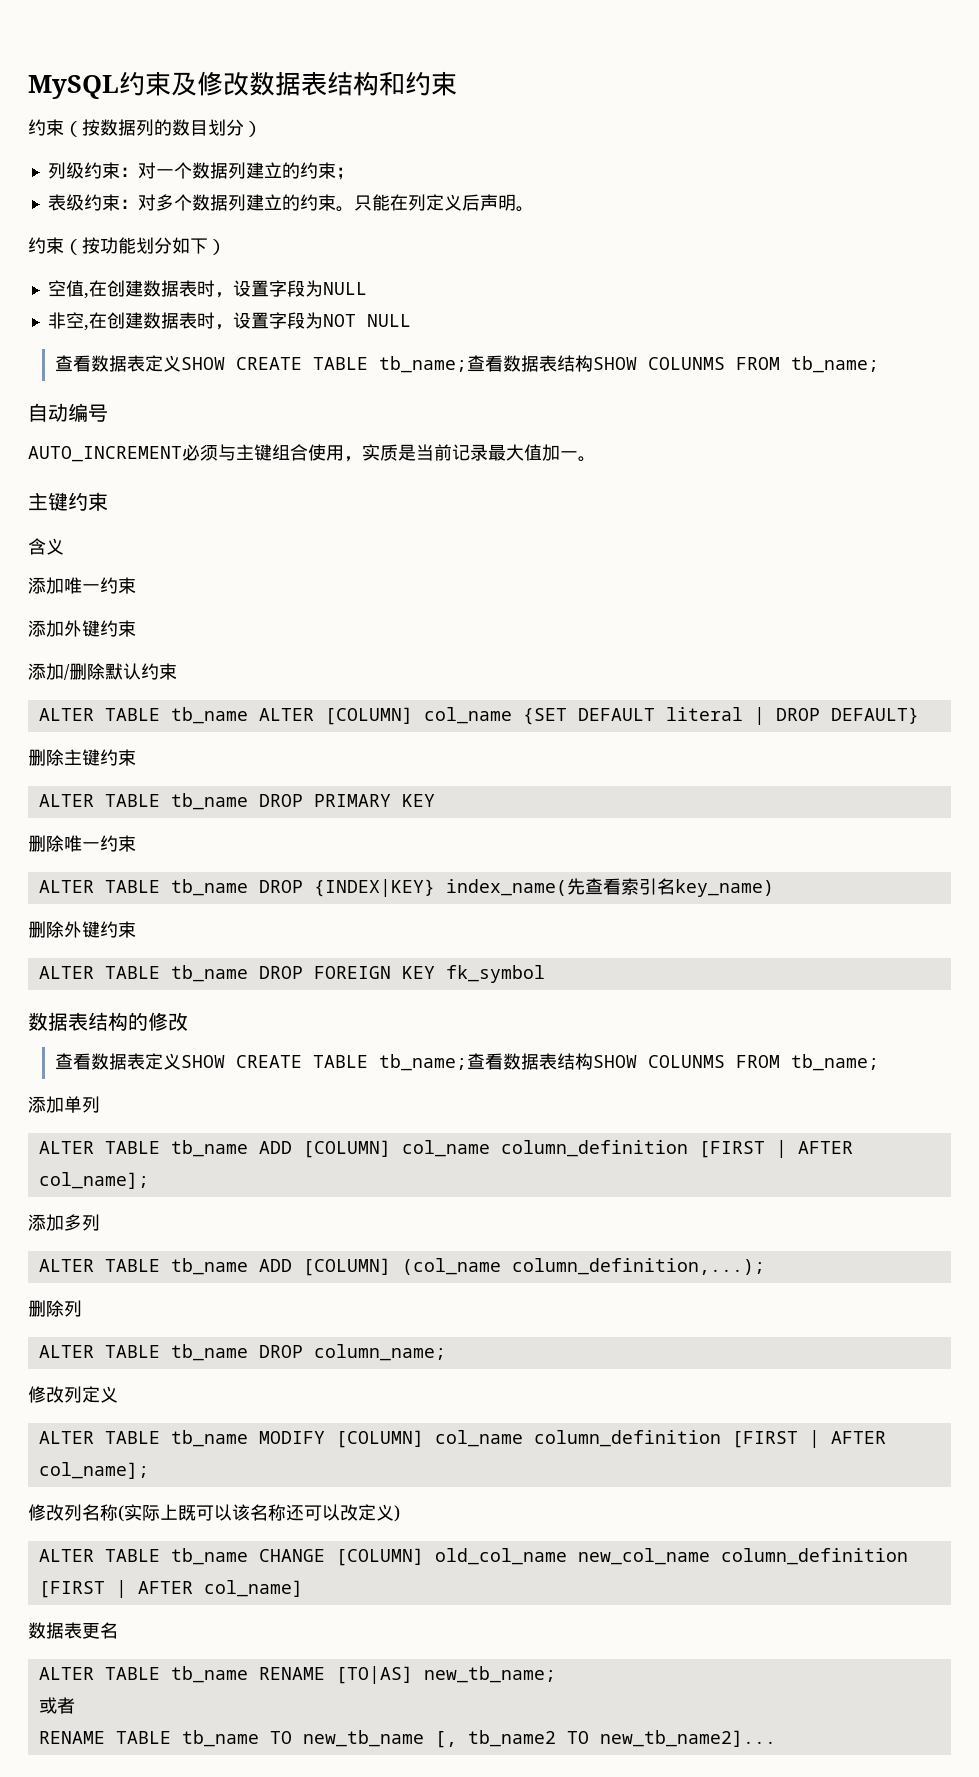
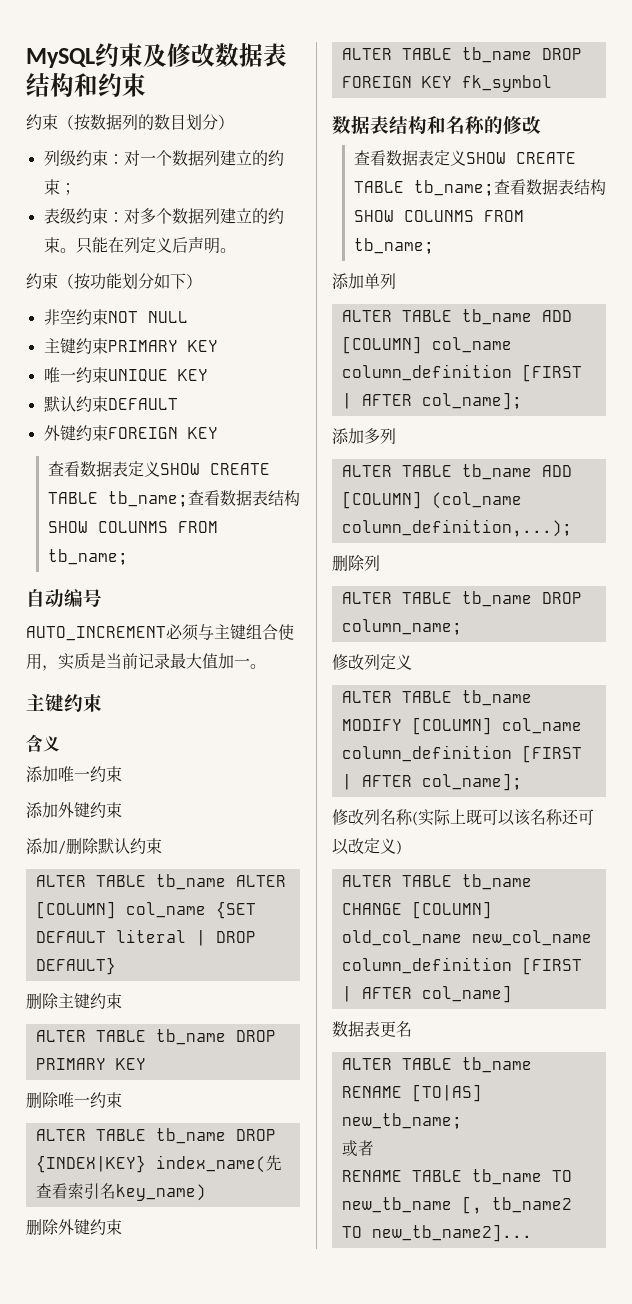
- 空值,在创建数据表时，设置字段为NULL
- 非空,在创建数据表时，设置字段为NOT NULL
+ 非空约束NOT NULL
+ 主键约束PRIMARY KEY
+ 唯一约束UNIQUE KEY
+ 默认约束DEFAULT
+ 外键约束FOREIGN KEY
- 数据表结构的修改
+ 数据表结构和名称的修改

